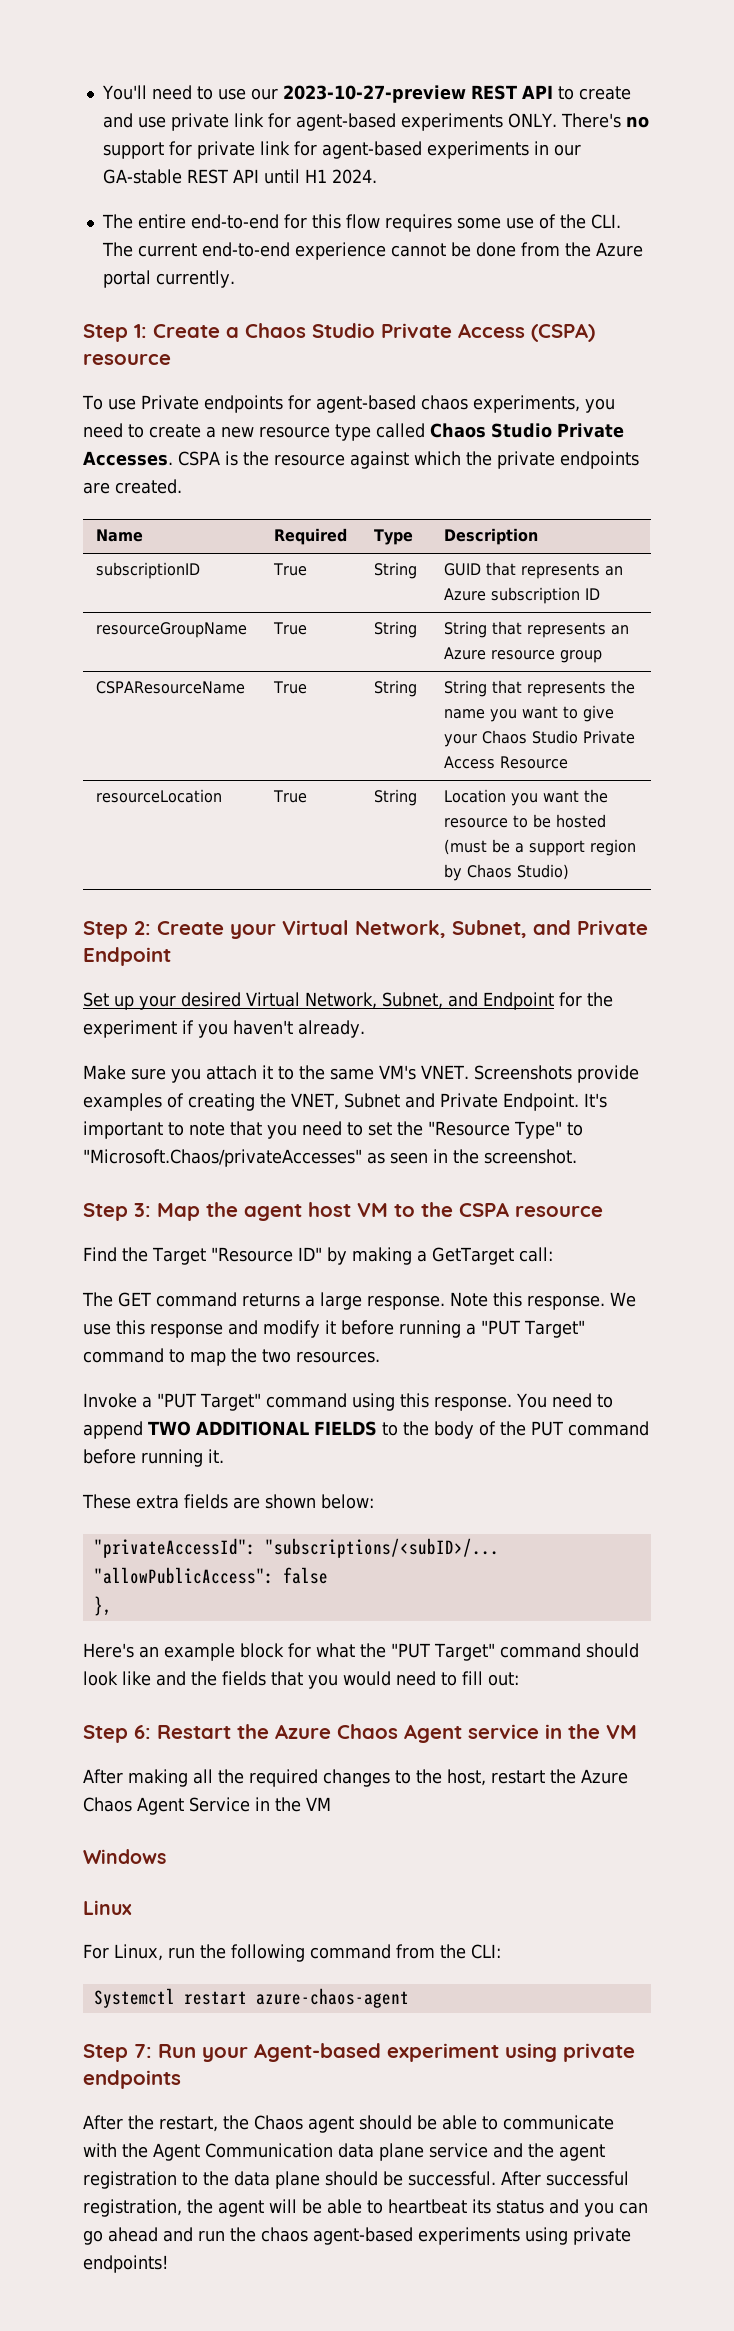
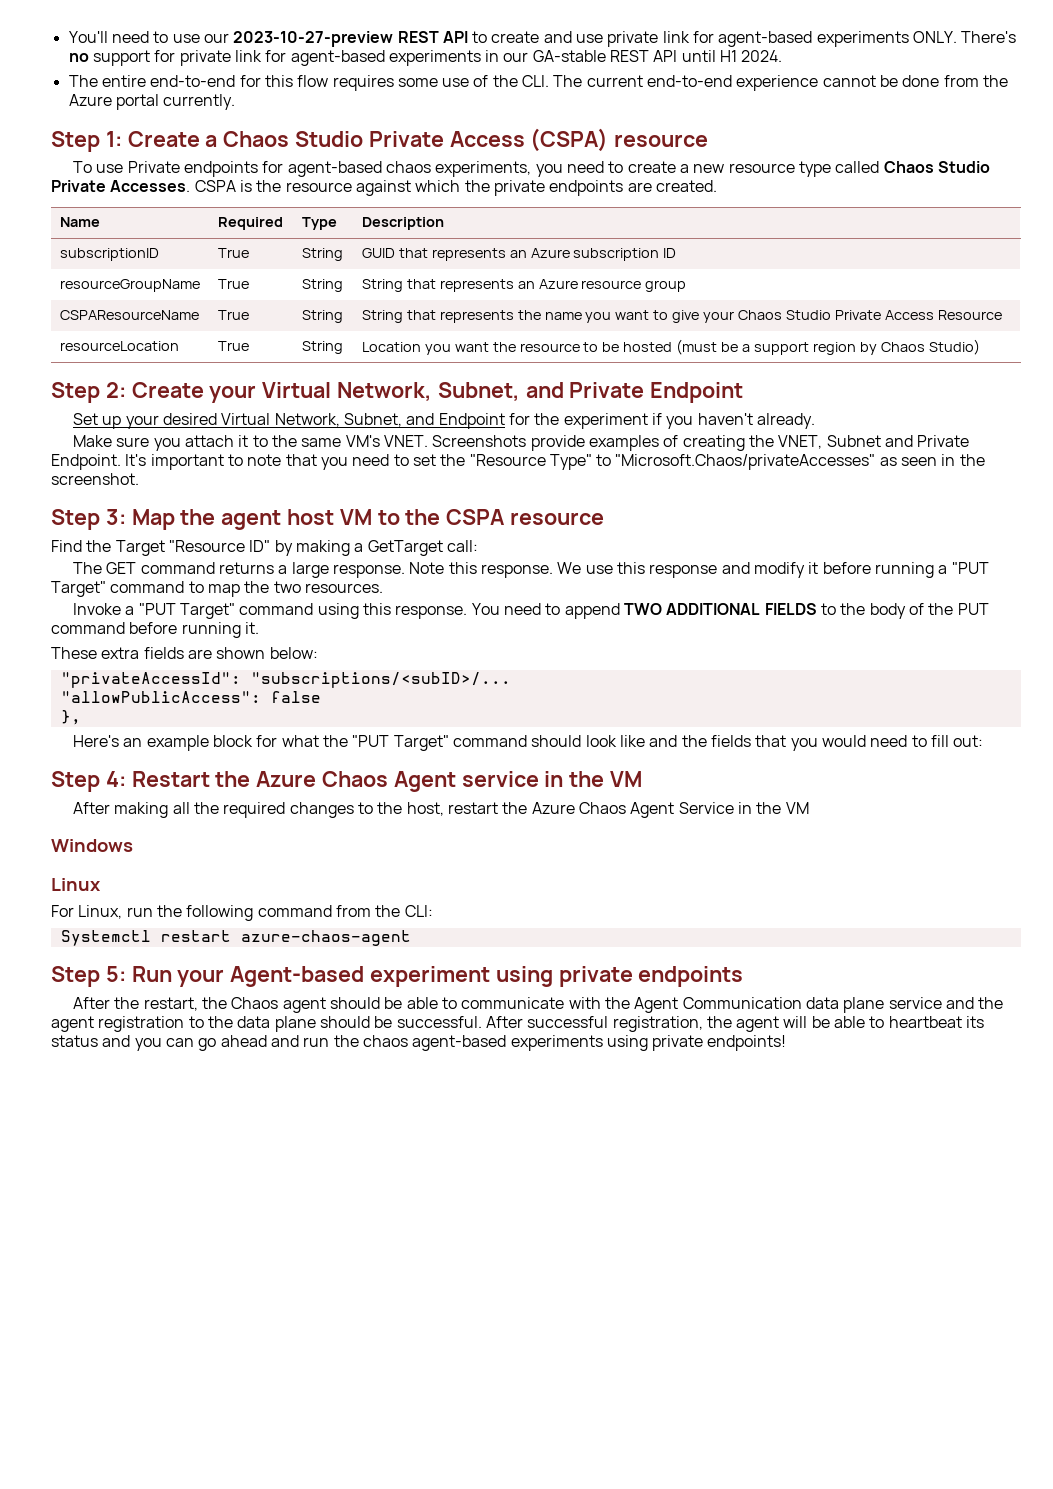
- Step 6: Restart the Azure Chaos Agent service in the VM
+ Step 4: Restart the Azure Chaos Agent service in the VM
- Step 7: Run your Agent-based experiment using private endpoints
+ Step 5: Run your Agent-based experiment using private endpoints

